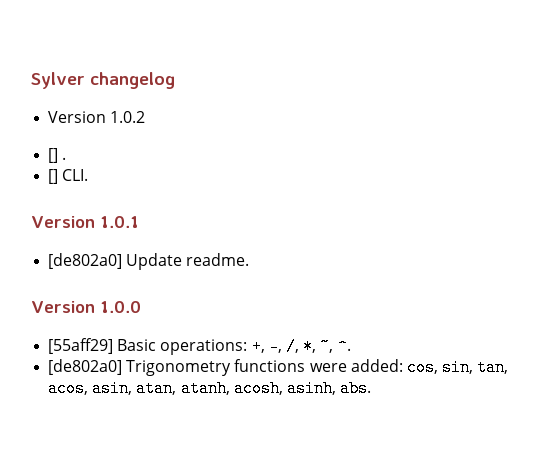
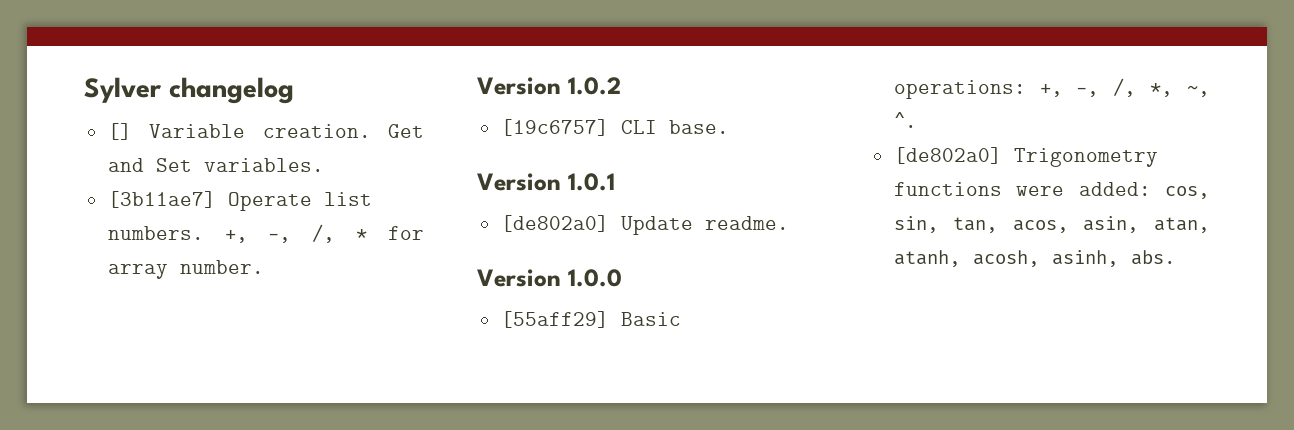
+ [] Variable creation. Get and Set variables.
+ [3b11ae7] Operate list numbers. +, -, /, * for array number.
  Version 1.0.2
- [] .
- [] CLI.
+ [19c6757] CLI base.

